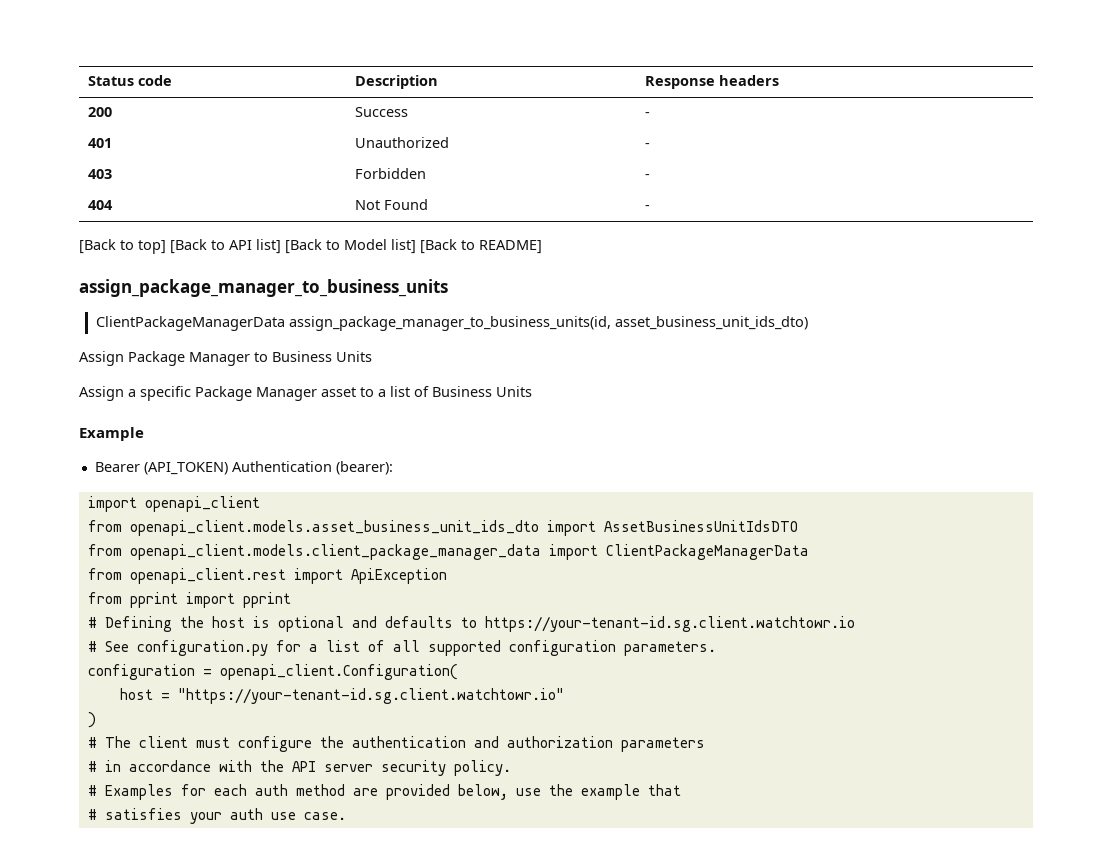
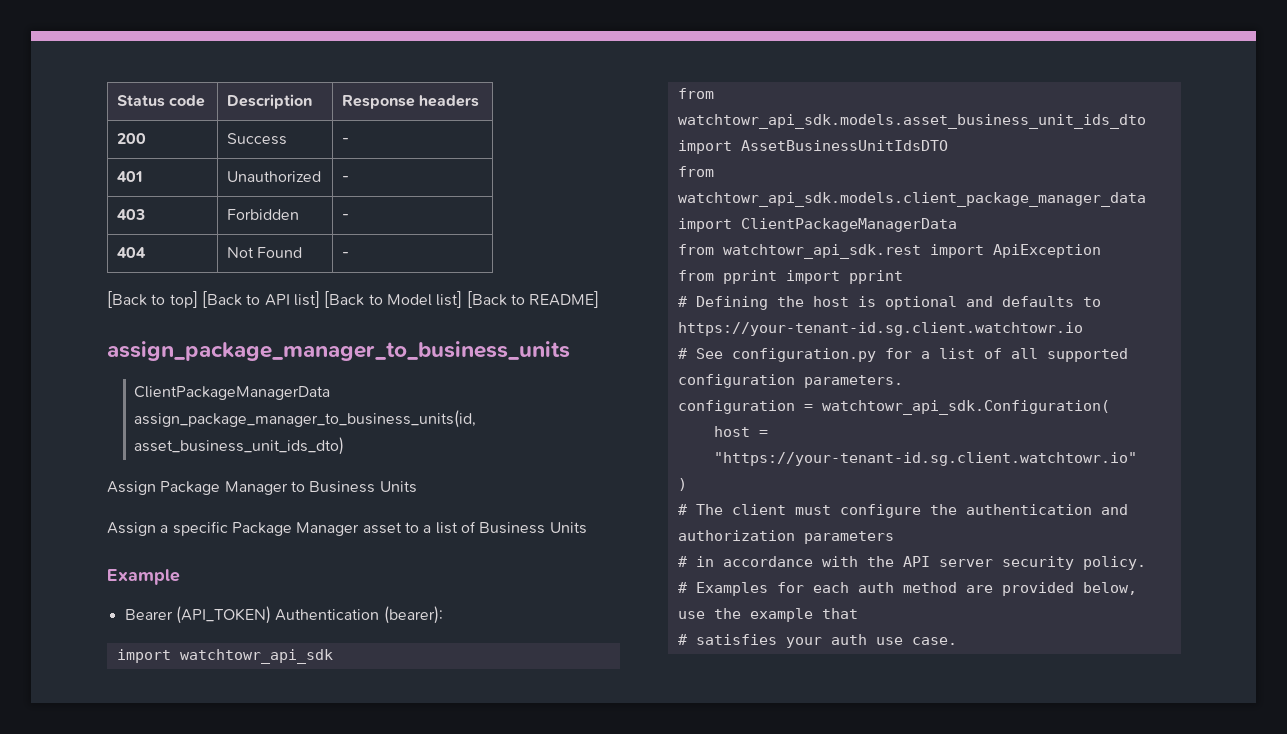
- import openapi_client
- from openapi_client.models.asset_business_unit_ids_dto import AssetBusinessUnitIdsDTO
+ import watchtowr_api_sdk
+ from watchtowr_api_sdk.models.asset_business_unit_ids_dto import AssetBusinessUnitIdsDTO
- from openapi_client.models.client_package_manager_data import ClientPackageManagerData
+ from watchtowr_api_sdk.models.client_package_manager_data import ClientPackageManagerData
- from openapi_client.rest import ApiException
+ from watchtowr_api_sdk.rest import ApiException
- configuration = openapi_client.Configuration(
+ configuration = watchtowr_api_sdk.Configuration(

